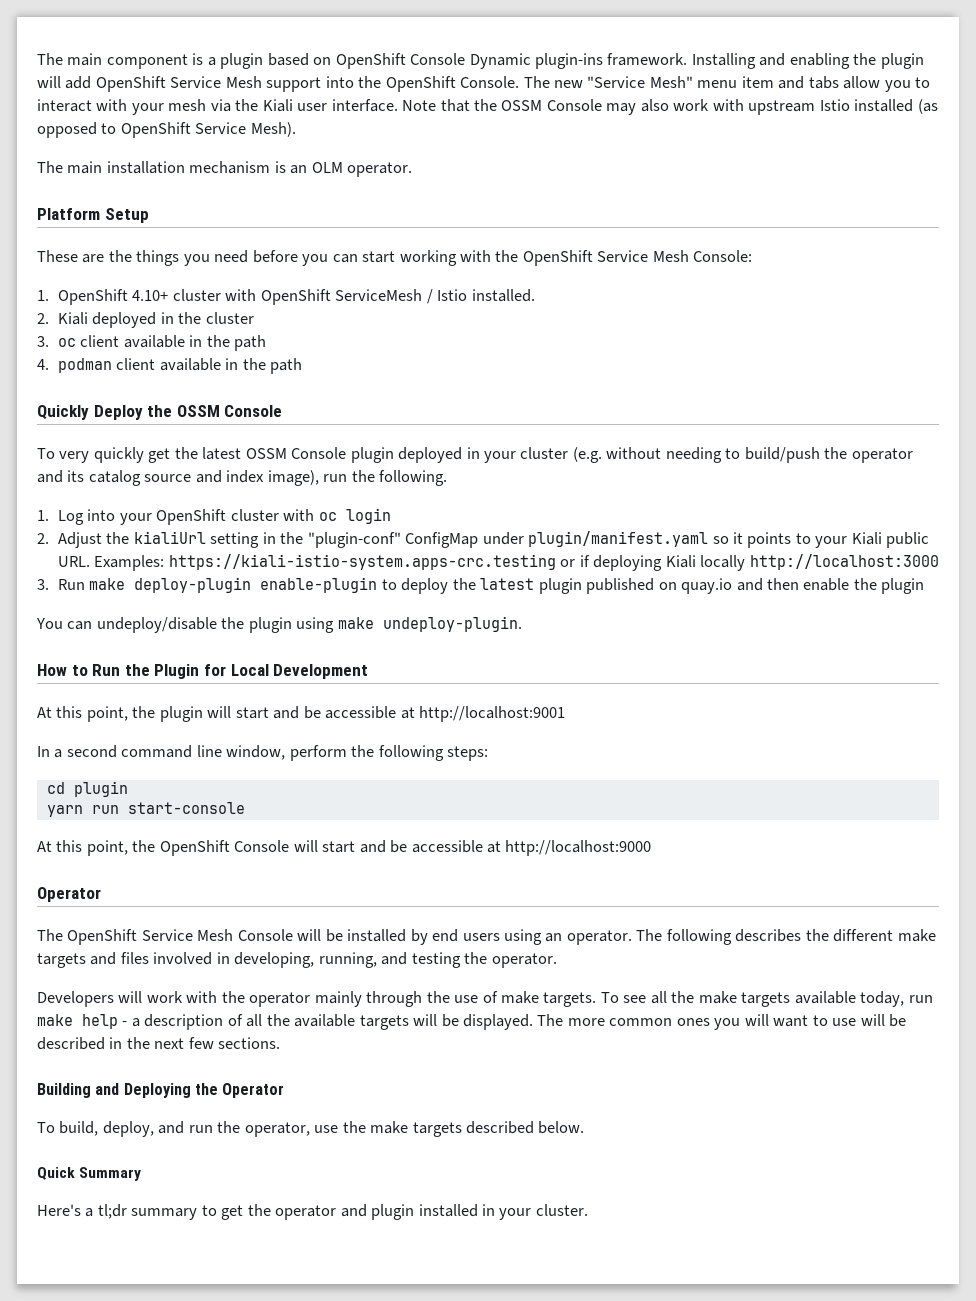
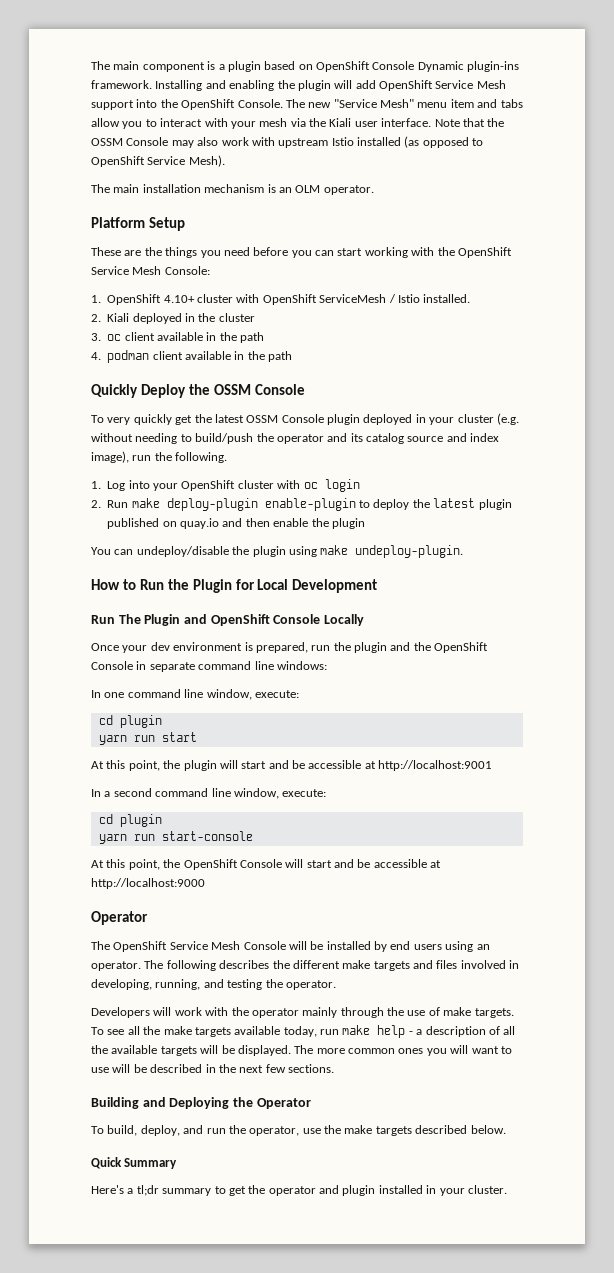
- 2. Adjust the kialiUrl setting in the "plugin-conf" ConfigMap under plugin/manifest.yaml so it points to your Kiali public URL. Examples: https://kiali-istio-system.apps-crc.testing or if deploying Kiali locally http://localhost:3000
- 3. Run make deploy-plugin enable-plugin to deploy the latest plugin published on quay.io and then enable the plugin
+ 2. Run make deploy-plugin enable-plugin to deploy the latest plugin published on quay.io and then enable the plugin
+ Run The Plugin and OpenShift Console Locally
+ Once your dev environment is prepared, run the plugin and the OpenShift Console in separate command line windows:
+ In one command line window, execute:
+ cd plugin
+ yarn run start
- In a second command line window, perform the following steps:
+ In a second command line window, execute:

